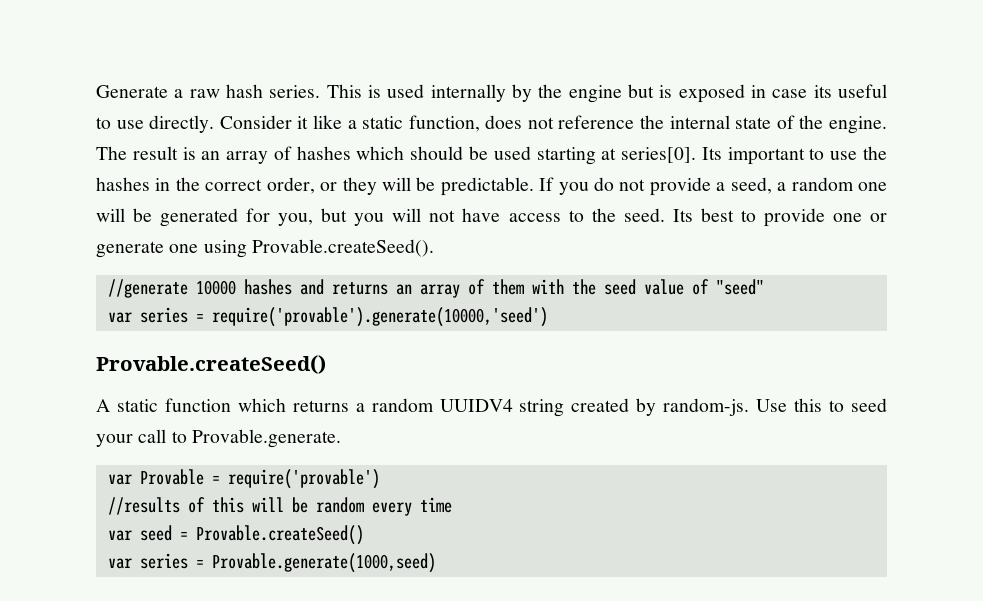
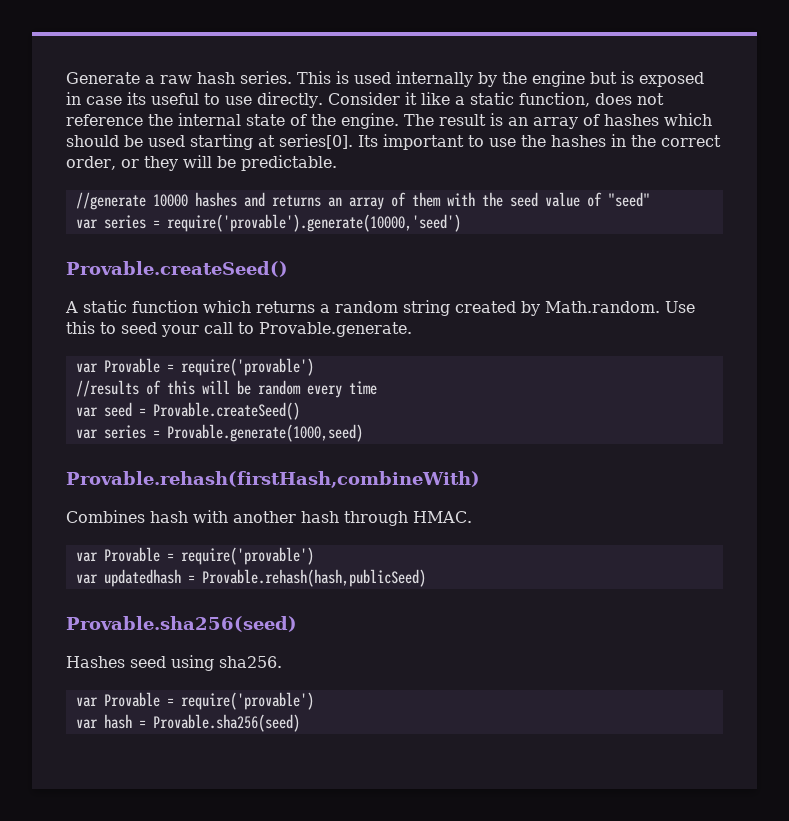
- If you do not provide a seed, a random one will be generated for you, but you will not have access to the seed. Its best to provide one or generate one using Provable.createSeed().
- A static function which returns a random UUIDV4 string created by random-js. Use this to seed your call to Provable.generate.
+ A static function which returns a random string created by Math.random. Use this to seed your call to Provable.generate.
+ Provable.rehash(firstHash,combineWith)
+ Combines hash with another hash through HMAC.
+ var Provable = require('provable')
+ var updatedhash = Provable.rehash(hash,publicSeed)
+ Provable.sha256(seed)
+ Hashes seed using sha256.
+ var Provable = require('provable')
+ var hash = Provable.sha256(seed)

